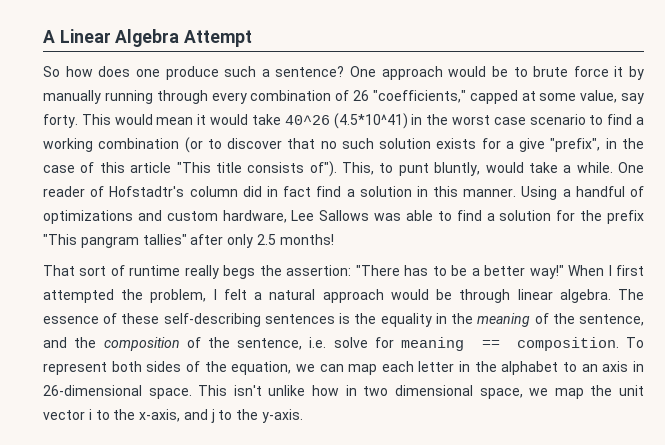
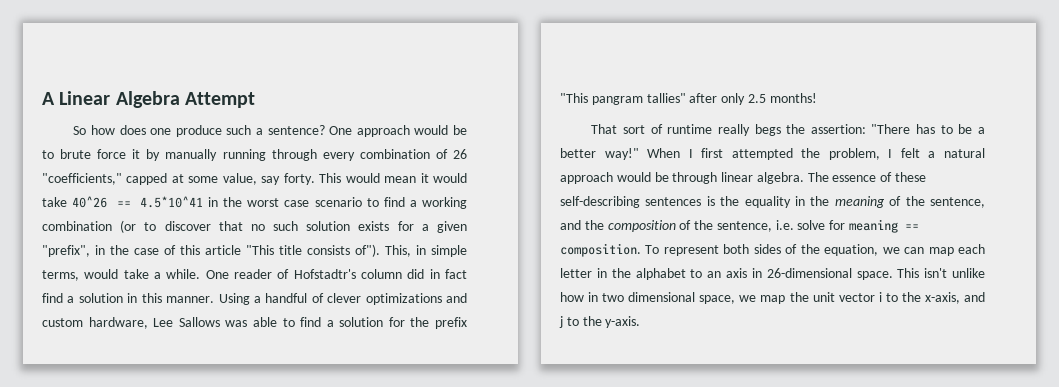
- This would mean it would take 40^26 (4.5*10^41) in the worst case scenario to find a working combination (or to discover that no such solution exists for a give "prefix", in the case of this article "This title consists of").
+ This would mean it would take 40^26 == 4.5*10^41 in the worst case scenario to find a working combination (or to discover that no such solution exists for a given "prefix", in the case of this article "This title consists of").
- This, to punt bluntly, would take a while.
+ This, in simple terms, would take a while.
- Using a handful of optimizations and custom hardware, Lee Sallows was able to find a solution for the prefix "This pangram tallies" after only 2.5 months!
+ Using a handful of clever optimizations and custom hardware, Lee Sallows was able to find a solution for the prefix "This pangram tallies" after only 2.5 months!

